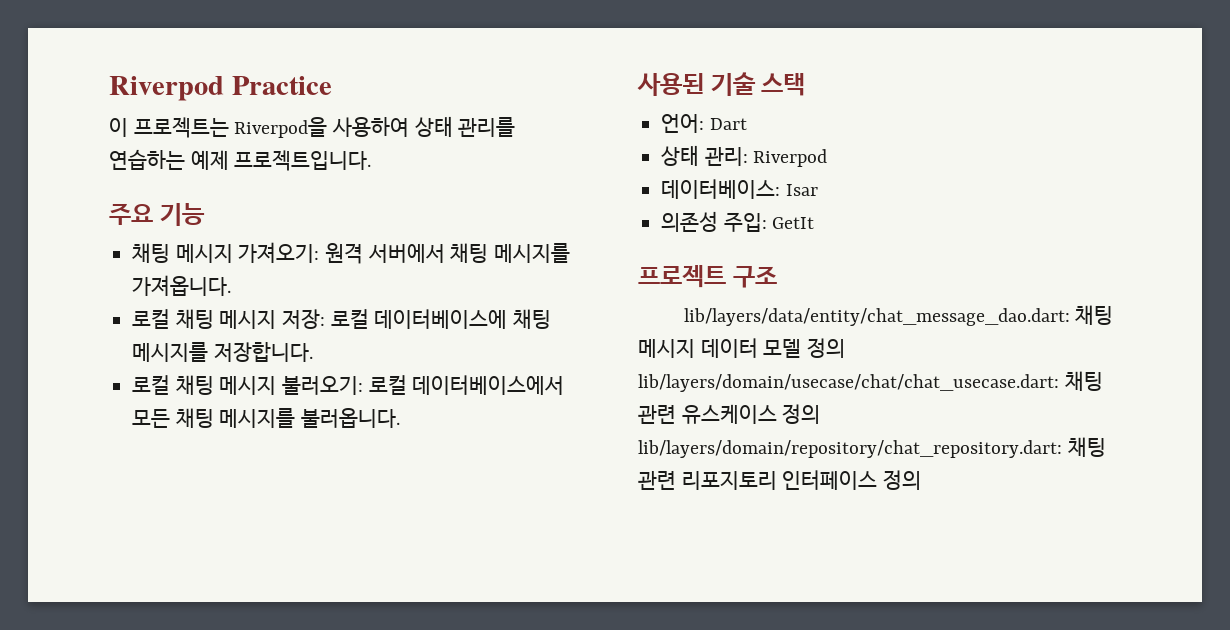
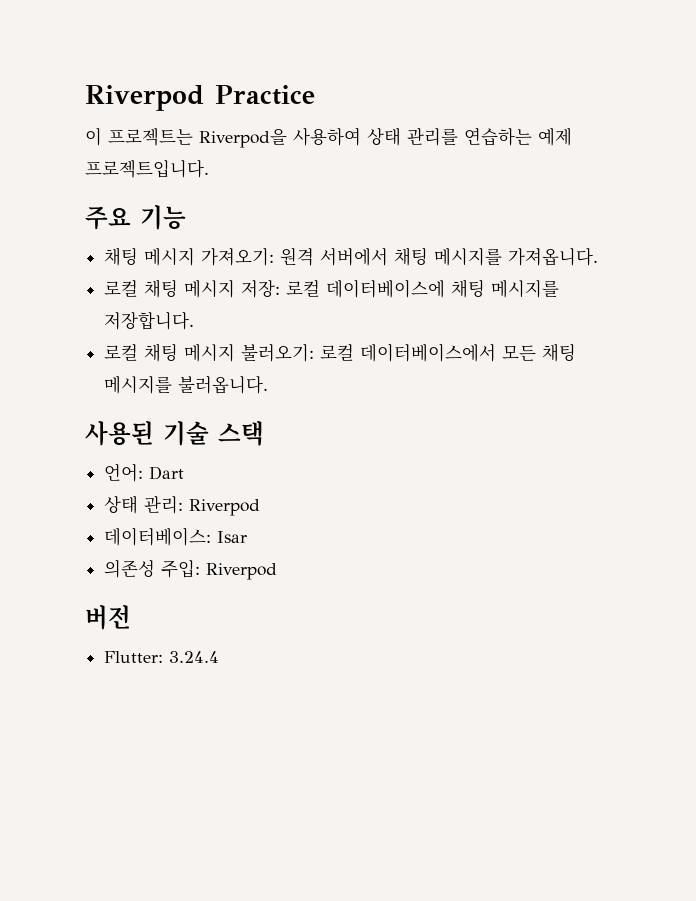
- 의존성 주입: GetIt
- 프로젝트 구조
- lib/layers/data/entity/chat_message_dao.dart: 채팅 메시지 데이터 모델 정의 lib/layers/domain/usecase/chat/chat_usecase.dart: 채팅 관련 유스케이스 정의 lib/layers/domain/repository/chat_repository.dart: 채팅 관련 리포지토리 인터페이스 정의
+ 의존성 주입: Riverpod
+ 버전
+ Flutter: 3.24.4

